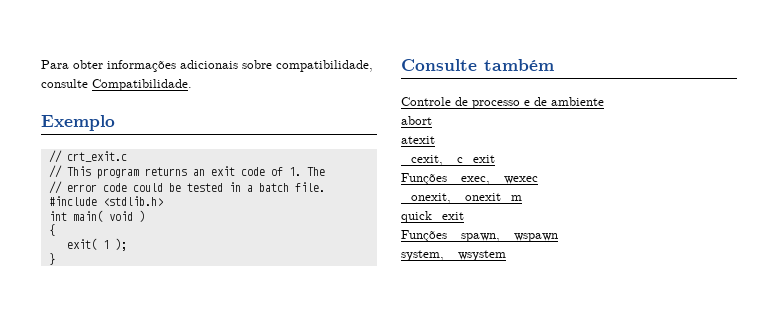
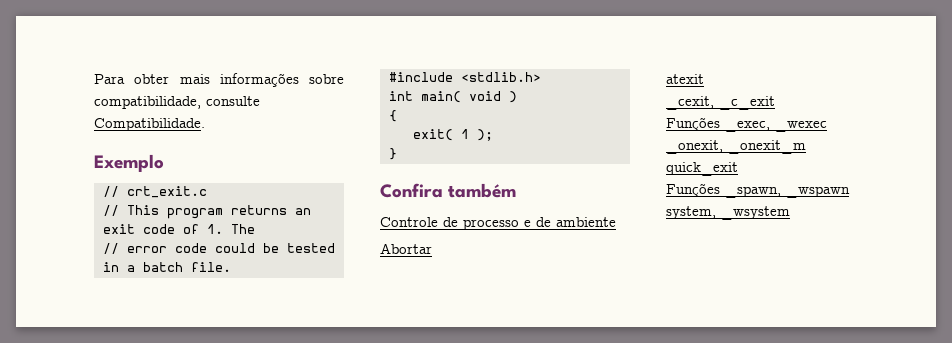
- Para obter informações adicionais sobre compatibilidade, consulte Compatibilidade.
+ Para obter mais informações sobre compatibilidade, consulte Compatibilidade.
- Consulte também
+ Confira também
- abort
+ Abortar

